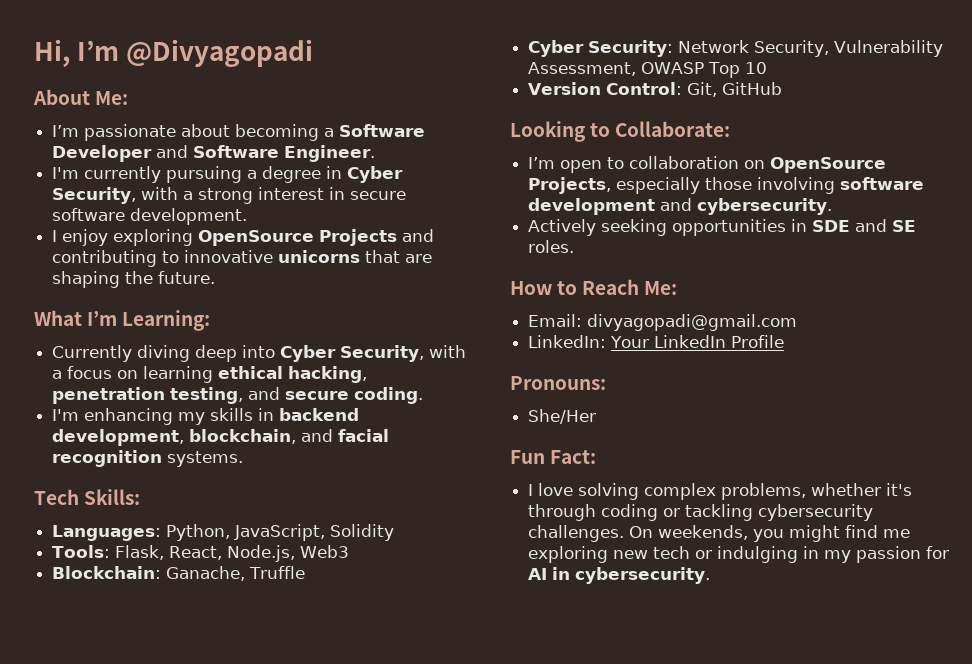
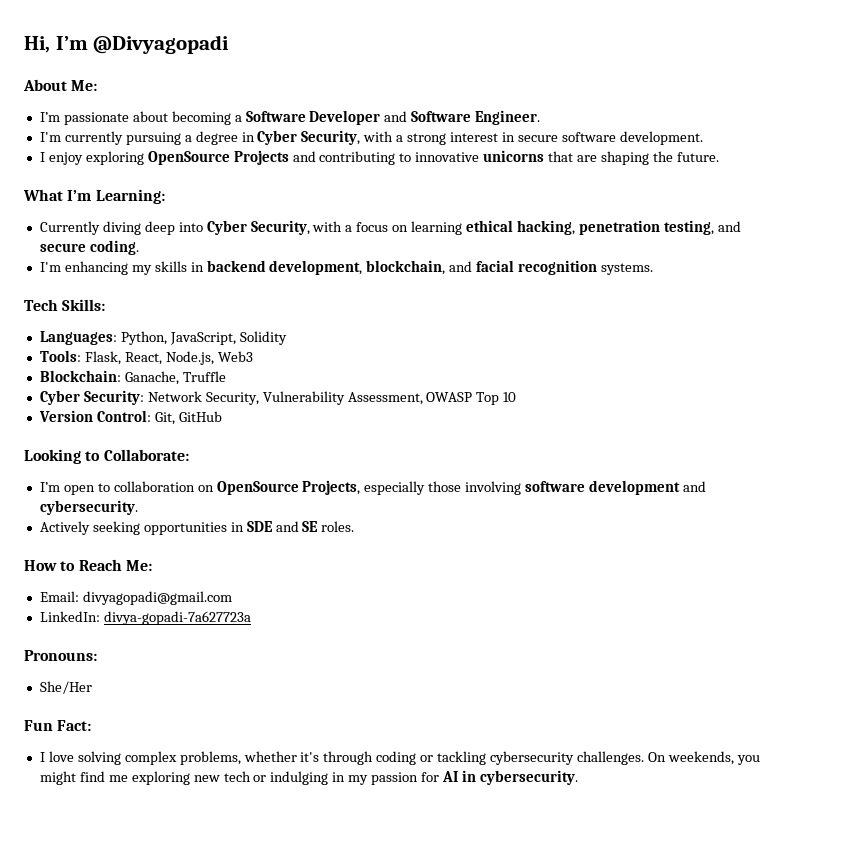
- LinkedIn: Your LinkedIn Profile
+ LinkedIn: divya-gopadi-7a627723a

